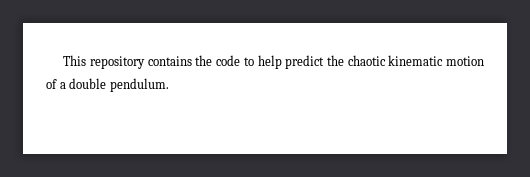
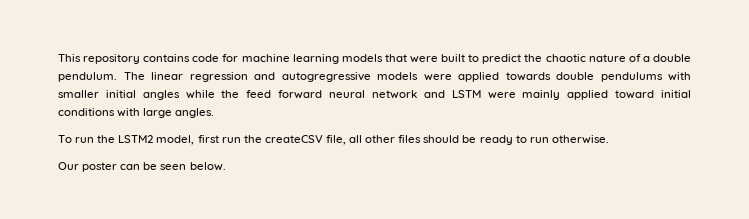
- This repository contains the code to help predict the chaotic kinematic motion of a double pendulum.
+ This repository contains code for machine learning models that were built to predict the chaotic nature of a double pendulum.
+ The linear regression and autogregressive models were applied towards double pendulums with smaller initial angles while the feed forward neural network and LSTM were mainly applied toward initial conditions with large angles.
+ To run the LSTM2 model, first run the createCSV file, all other files should be ready to run otherwise.
+ Our poster can be seen below.

